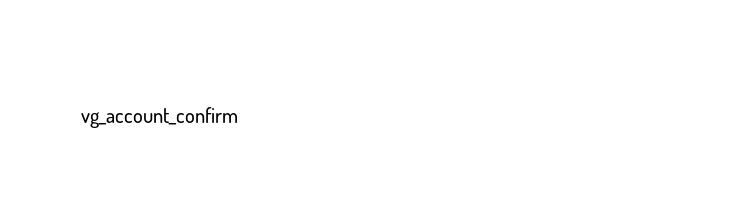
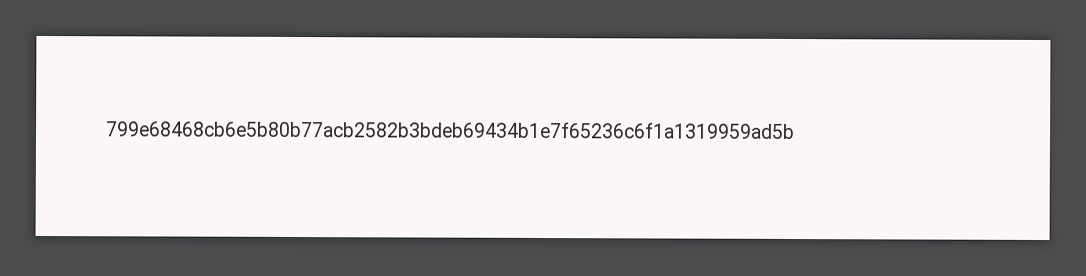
- vg_account_confirm
+ 799e68468cb6e5b80b77acb2582b3bdeb69434b1e7f65236c6f1a1319959ad5b

